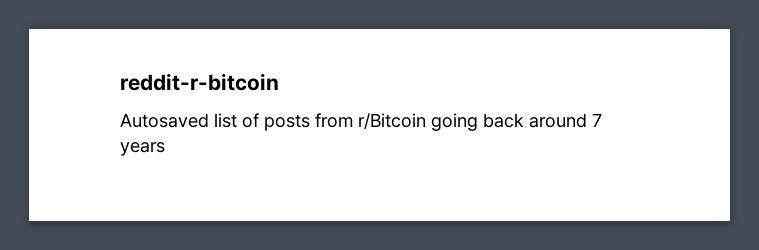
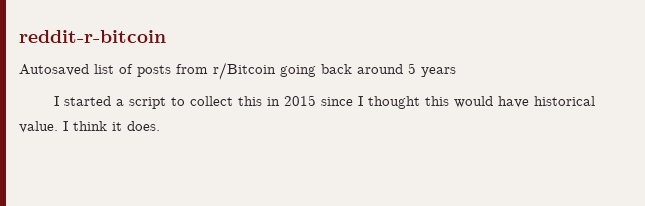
- Autosaved list of posts from r/Bitcoin going back around 7 years
+ Autosaved list of posts from r/Bitcoin going back around 5 years
+ I started a script to collect this in 2015 since I thought this would have historical value. I think it does.

